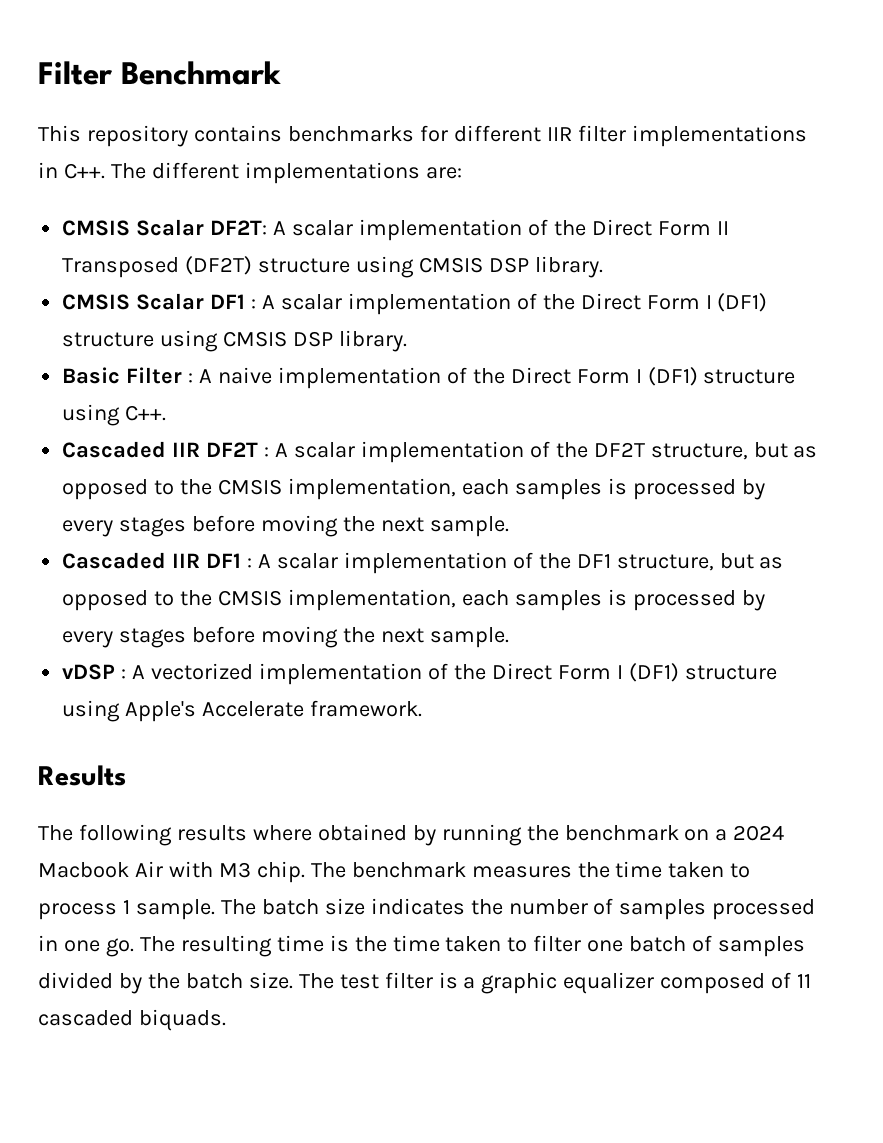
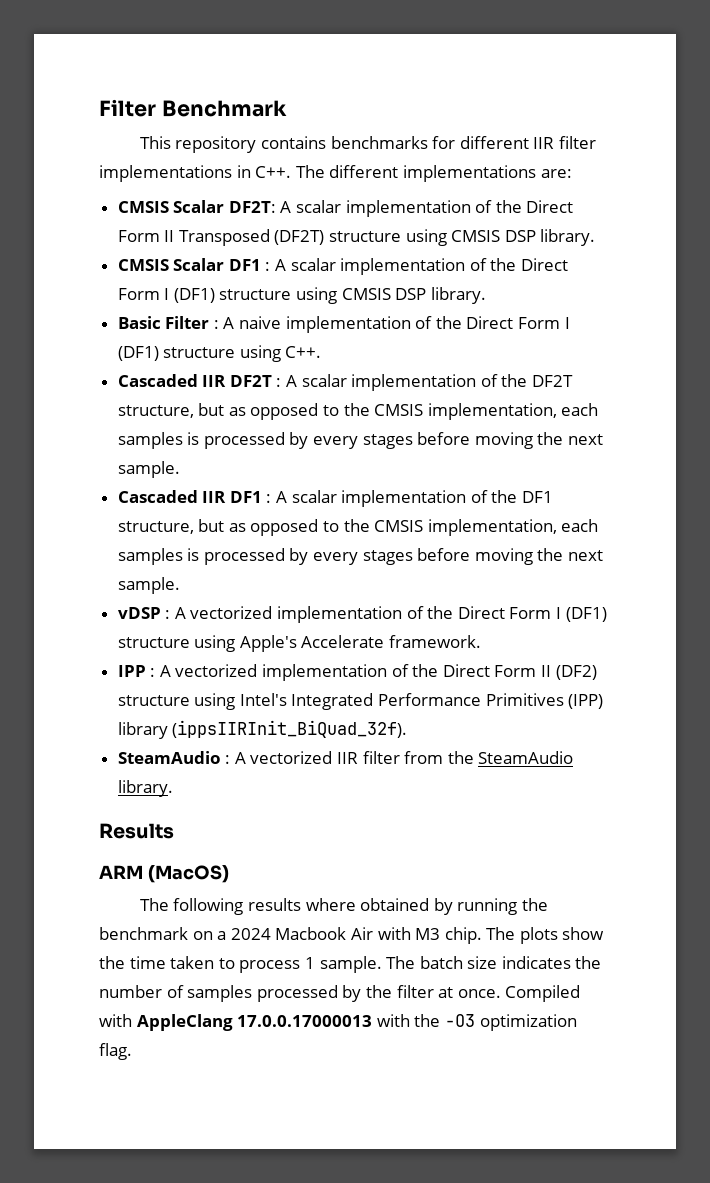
+ IPP : A vectorized implementation of the Direct Form II (DF2) structure using Intel's Integrated Performance Primitives (IPP) library (ippsIIRInit_BiQuad_32f).
+ SteamAudio : A vectorized IIR filter from the SteamAudio library.
+ ARM (MacOS)
- The benchmark measures the time taken to process 1 sample.
+ The plots show the time taken to process 1 sample.
- The batch size indicates the number of samples processed in one go. The resulting time is the time taken to filter one batch of samples divided by the batch size. The test filter is a graphic equalizer composed of 11 cascaded biquads.
+ The batch size indicates the number of samples processed by the filter at once. Compiled with AppleClang 17.0.0.17000013 with the -O3 optimization flag.

